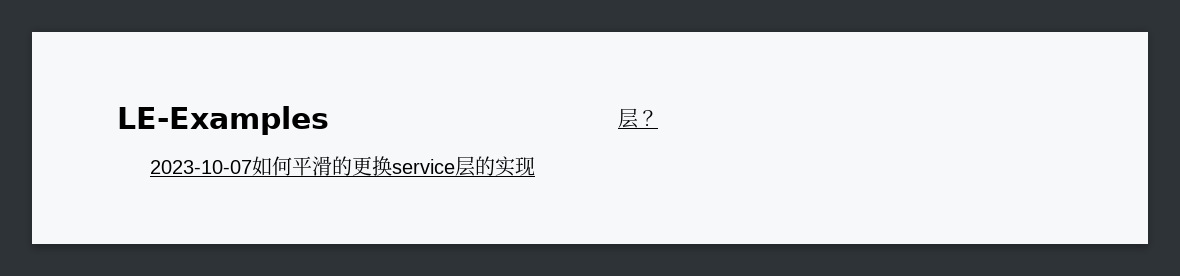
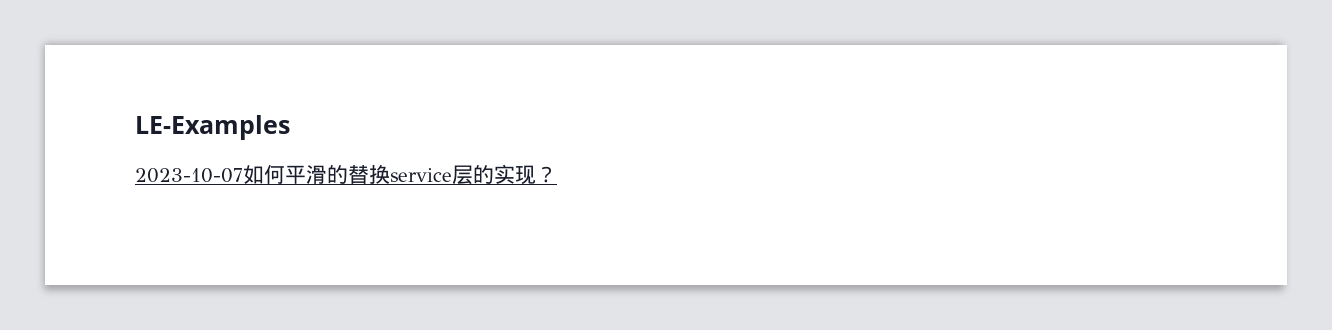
- 2023-10-07如何平滑的更换service层的实现层？
+ 2023-10-07如何平滑的替换service层的实现？

